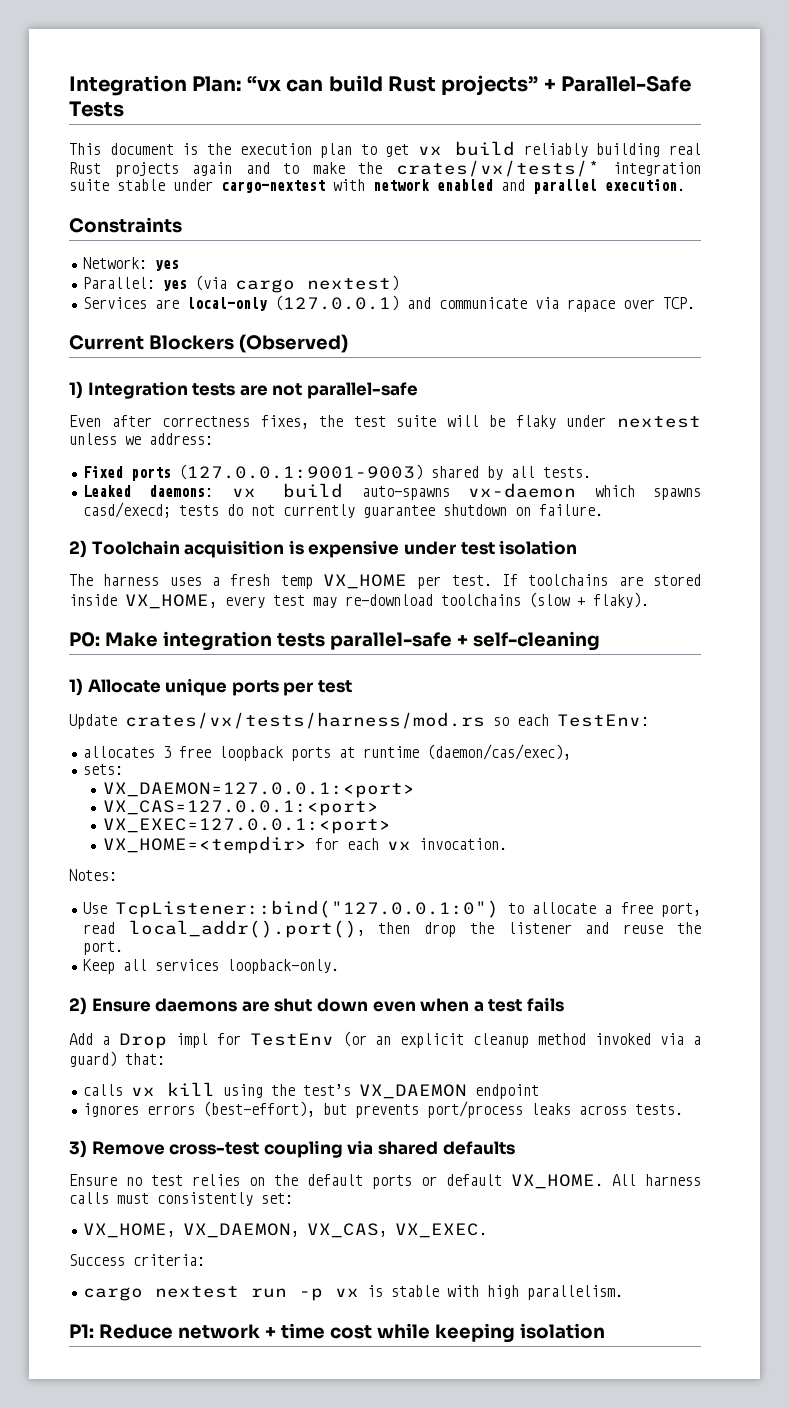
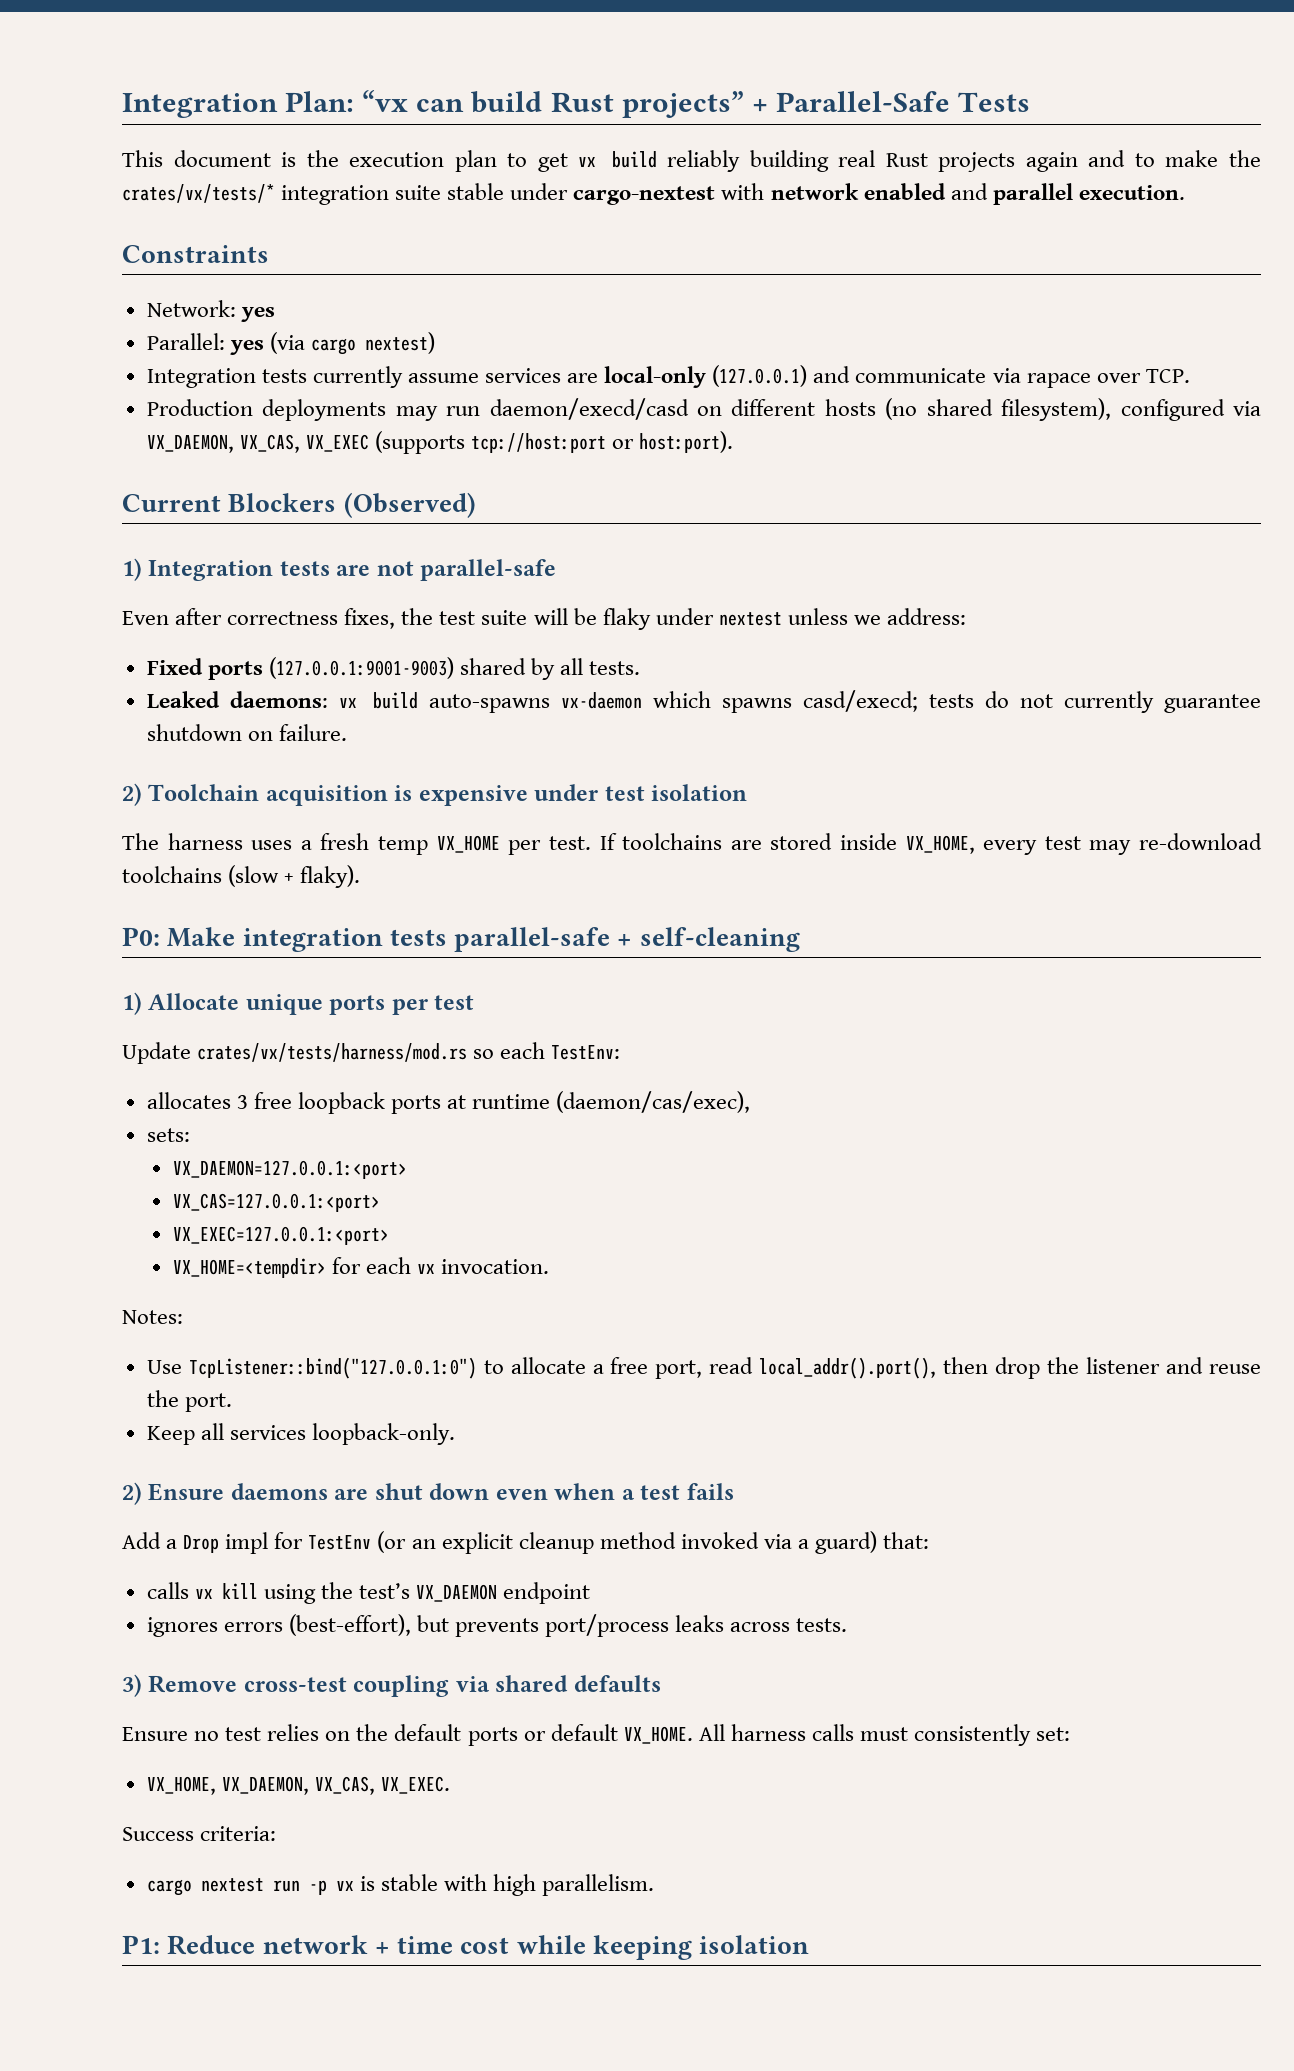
- Services are local-only (127.0.0.1) and communicate via rapace over TCP.
+ Integration tests currently assume services are local-only (127.0.0.1) and communicate via rapace over TCP.
+ Production deployments may run daemon/execd/casd on different hosts (no shared filesystem), configured via VX_DAEMON, VX_CAS, VX_EXEC (supports tcp://host:port or host:port).

